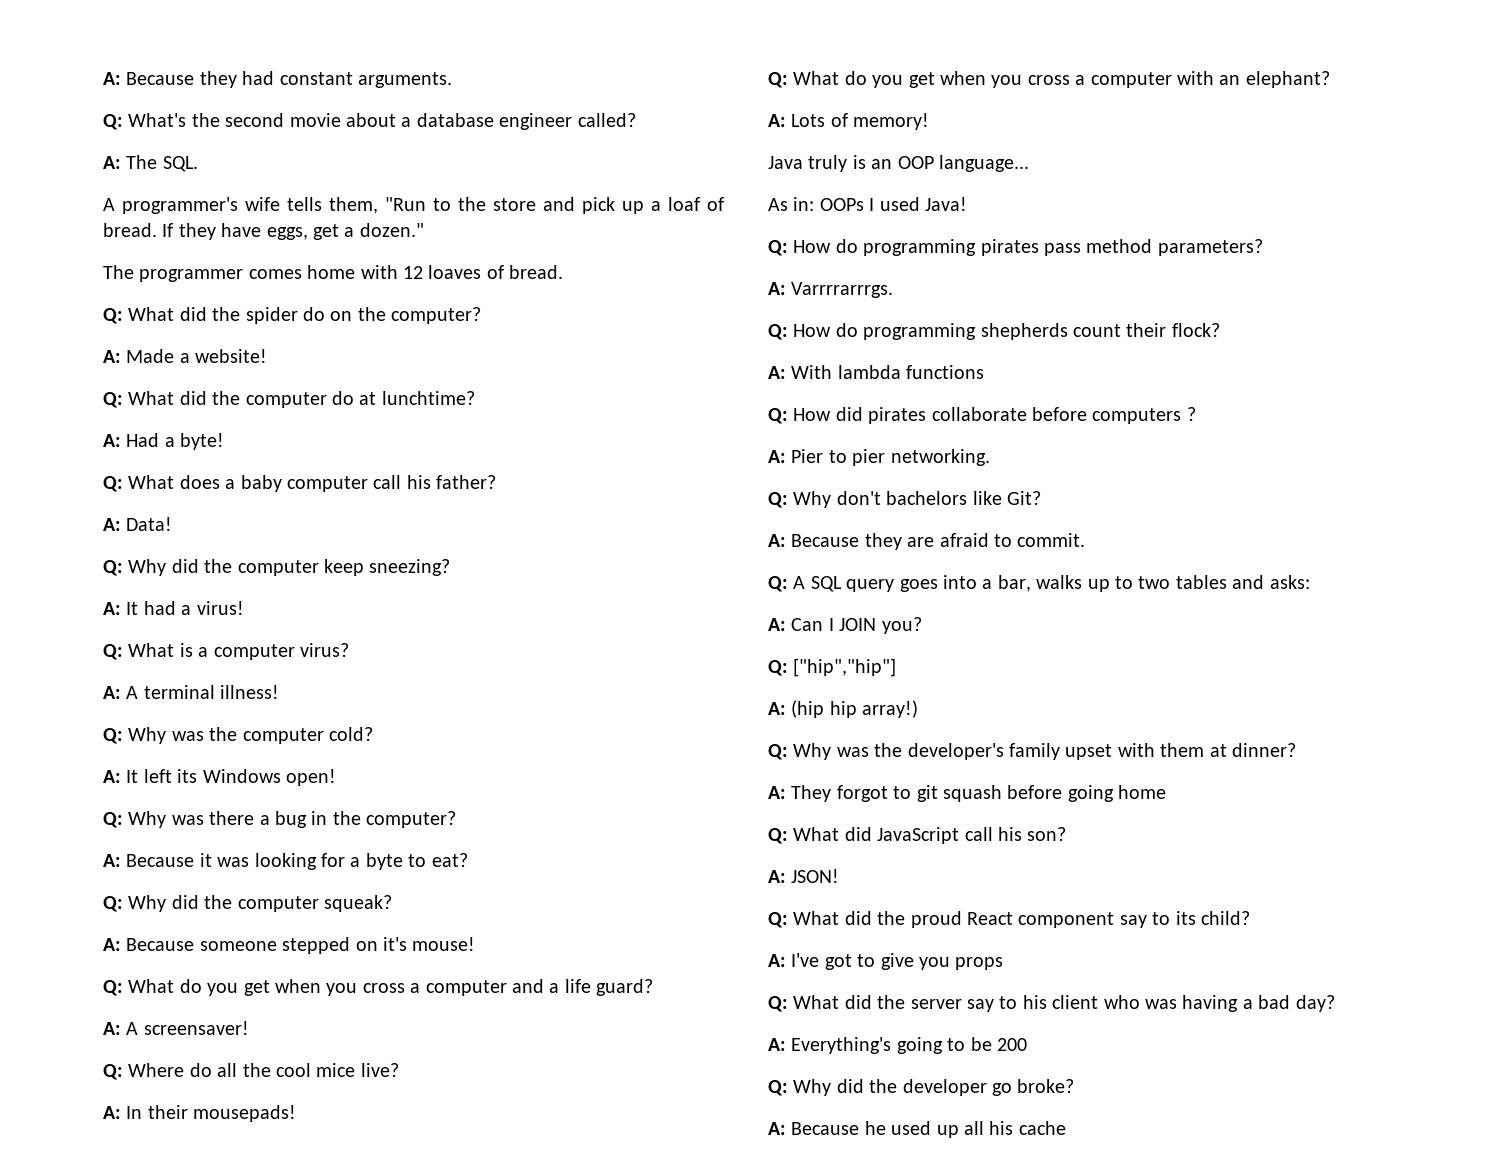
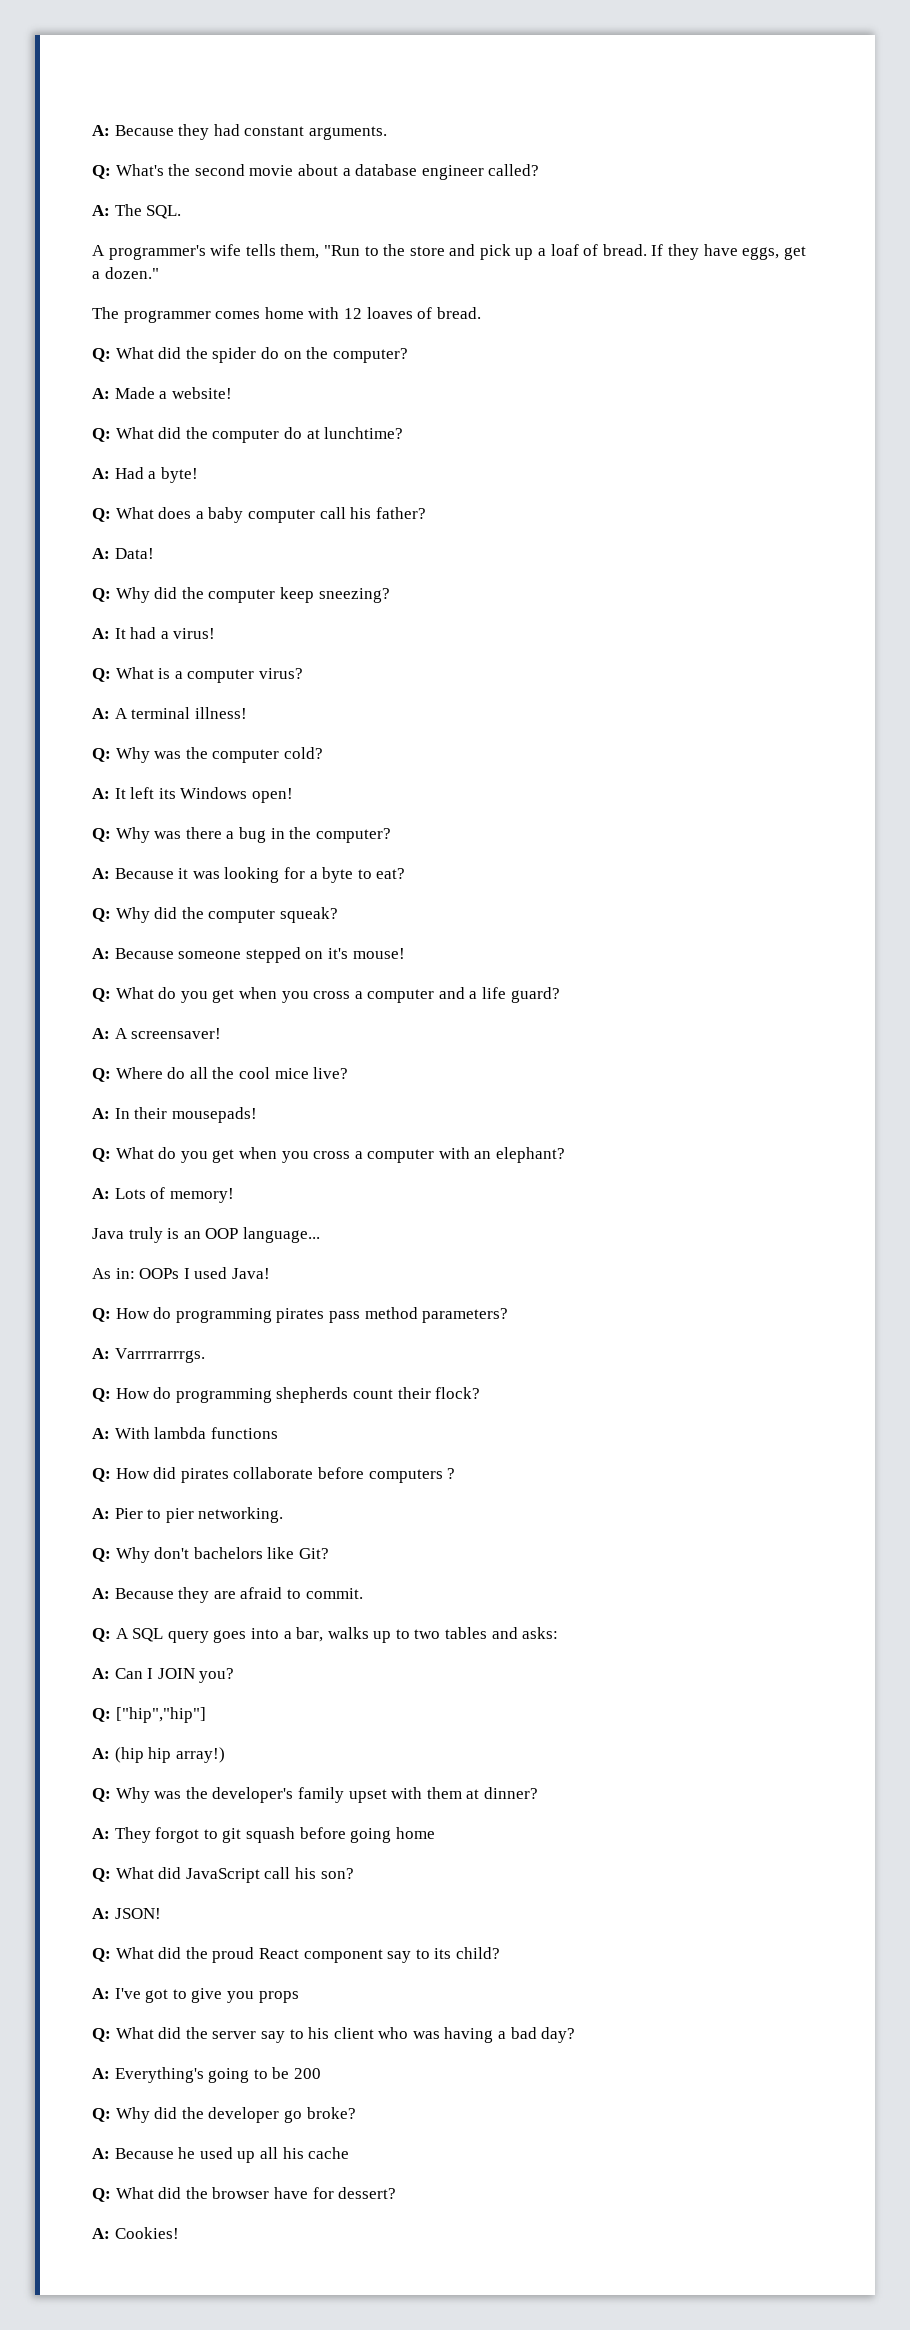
+ Q: What did the browser have for dessert?
+ A: Cookies!

